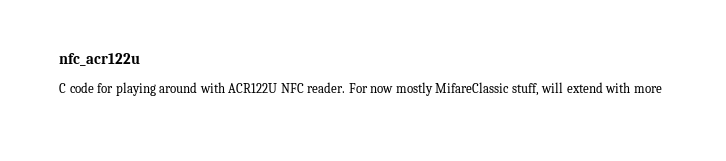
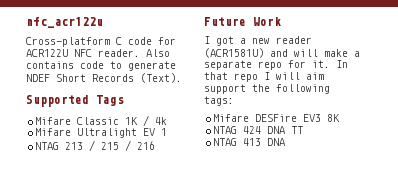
- C code for playing around with ACR122U NFC reader. For now mostly MifareClassic stuff, will extend with more
+ Cross-platform C code for ACR122U NFC reader. Also contains code to generate NDEF Short Records (Text).
+ Supported Tags
+ Mifare Classic 1K / 4k
+ Mifare Ultralight EV 1
+ NTAG 213 / 215 / 216
+ Future Work
+ I got a new reader (ACR1581U) and will make a separate repo for it. In that repo I will aim support the following tags:
+ Mifare DESFire EV3 8K
+ NTAG 424 DNA TT
+ NTAG 413 DNA

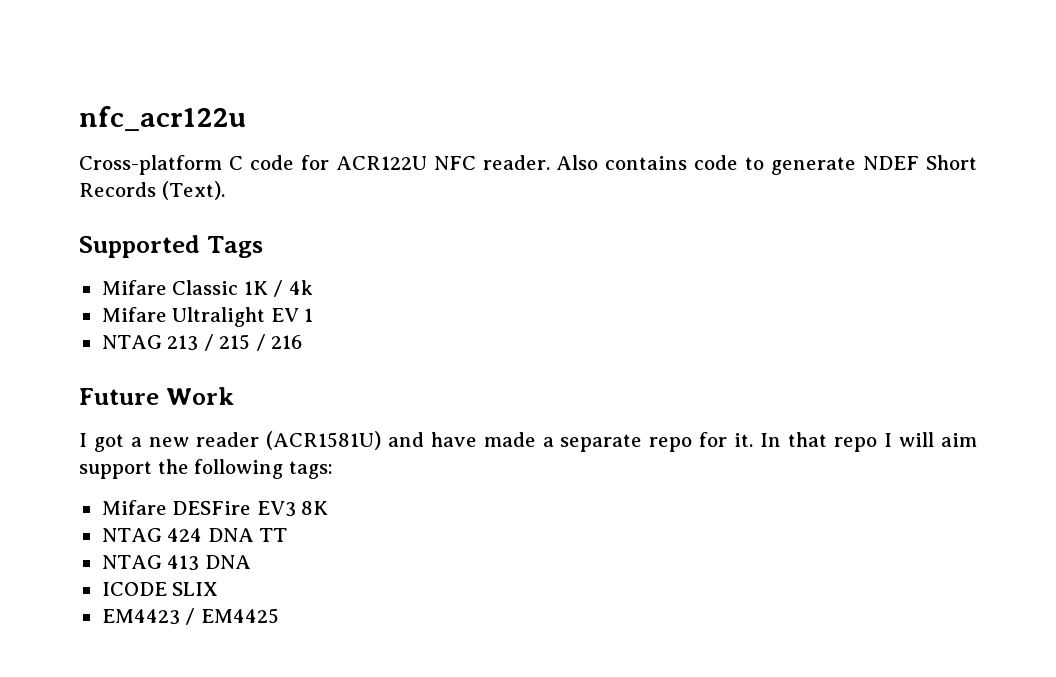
- I got a new reader (ACR1581U) and will make a separate repo for it.
+ I got a new reader (ACR1581U) and have made a separate repo for it.
+ ICODE SLIX
+ EM4423 / EM4425

